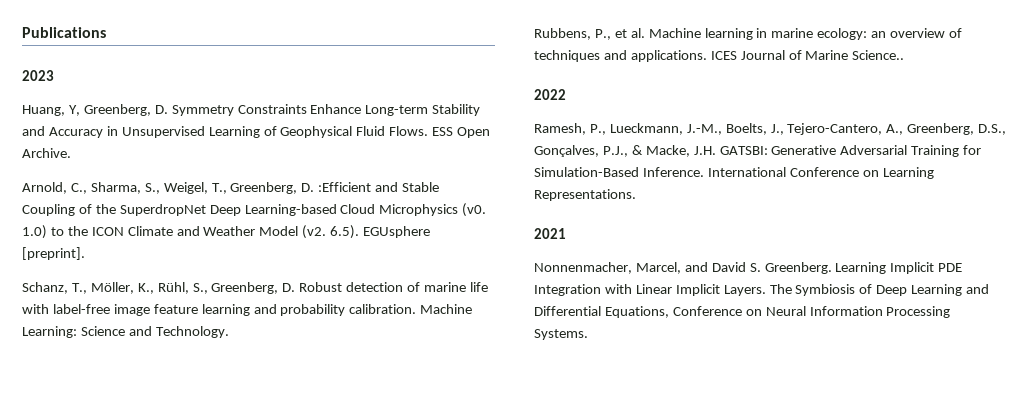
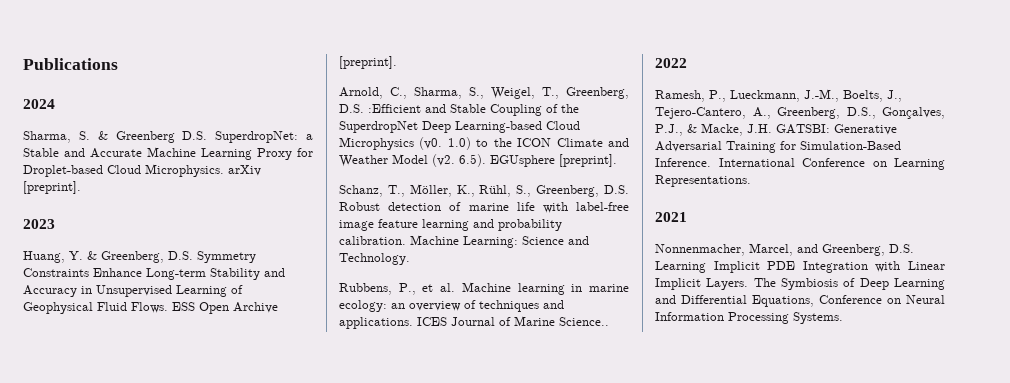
+ 2024
+ Sharma, S. & Greenberg D.S. SuperdropNet: a Stable and Accurate Machine Learning Proxy for Droplet-based Cloud Microphysics. arXiv [preprint].
  2023
- Huang, Y, Greenberg, D. Symmetry Constraints Enhance Long-term Stability and Accuracy in Unsupervised Learning of Geophysical Fluid Flows.
+ Huang, Y. & Greenberg, D.S. Symmetry Constraints Enhance Long-term Stability and Accuracy in Unsupervised Learning of Geophysical Fluid Flows.
- ESS Open Archive.
+ ESS Open Archive [preprint].
- Arnold, C., Sharma, S., Weigel, T., Greenberg, D. :Efficient and Stable Coupling of the SuperdropNet Deep Learning-based Cloud Microphysics (v0.
+ Arnold, C., Sharma, S., Weigel, T., Greenberg, D.S. :Efficient and Stable Coupling of the SuperdropNet Deep Learning-based Cloud Microphysics (v0.
- Schanz, T., Möller, K., Rühl, S., Greenberg, D. Robust detection of marine life with label-free image feature learning and probability calibration.
+ Schanz, T., Möller, K., Rühl, S., Greenberg, D.S. Robust detection of marine life with label-free image feature learning and probability calibration.
- Nonnenmacher, Marcel, and David S. Greenberg. Learning Implicit PDE Integration with Linear Implicit Layers.
+ Nonnenmacher, Marcel, and Greenberg, D.S. Learning Implicit PDE Integration with Linear Implicit Layers.

